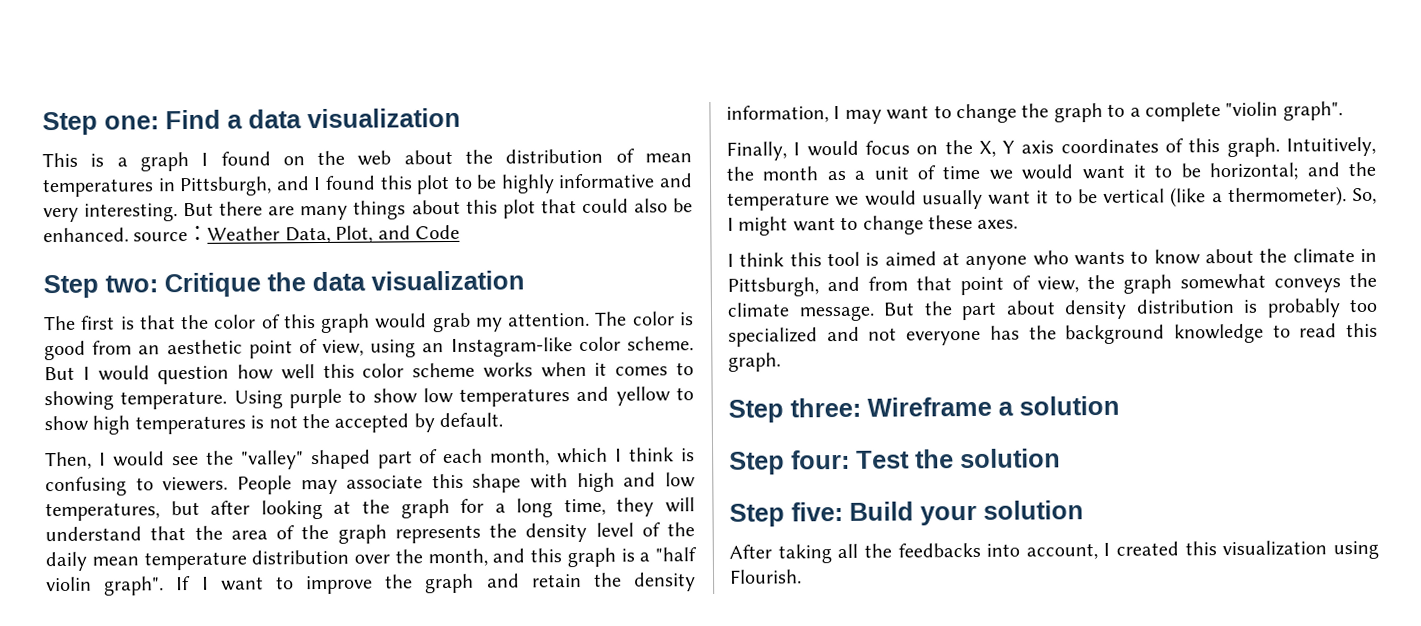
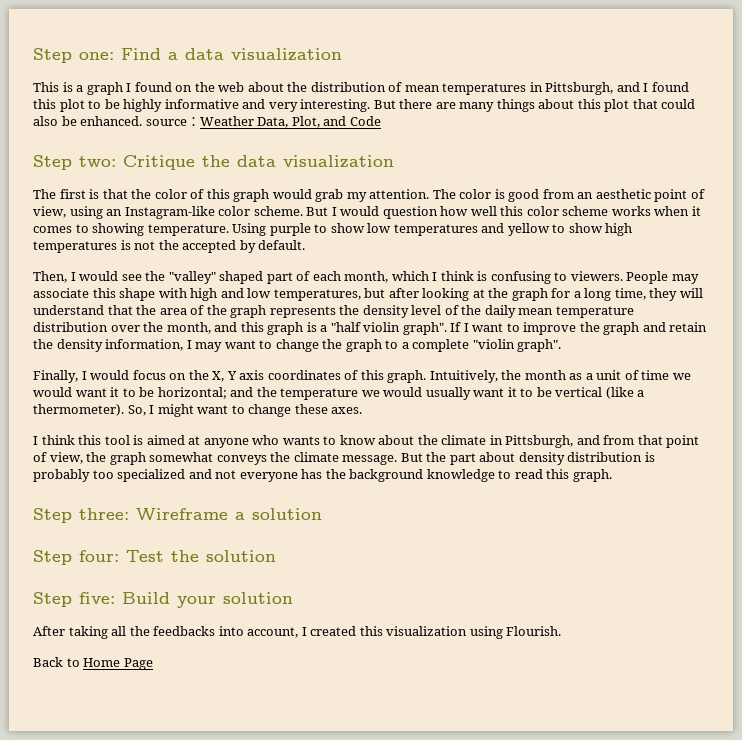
+ Back to Home Page

